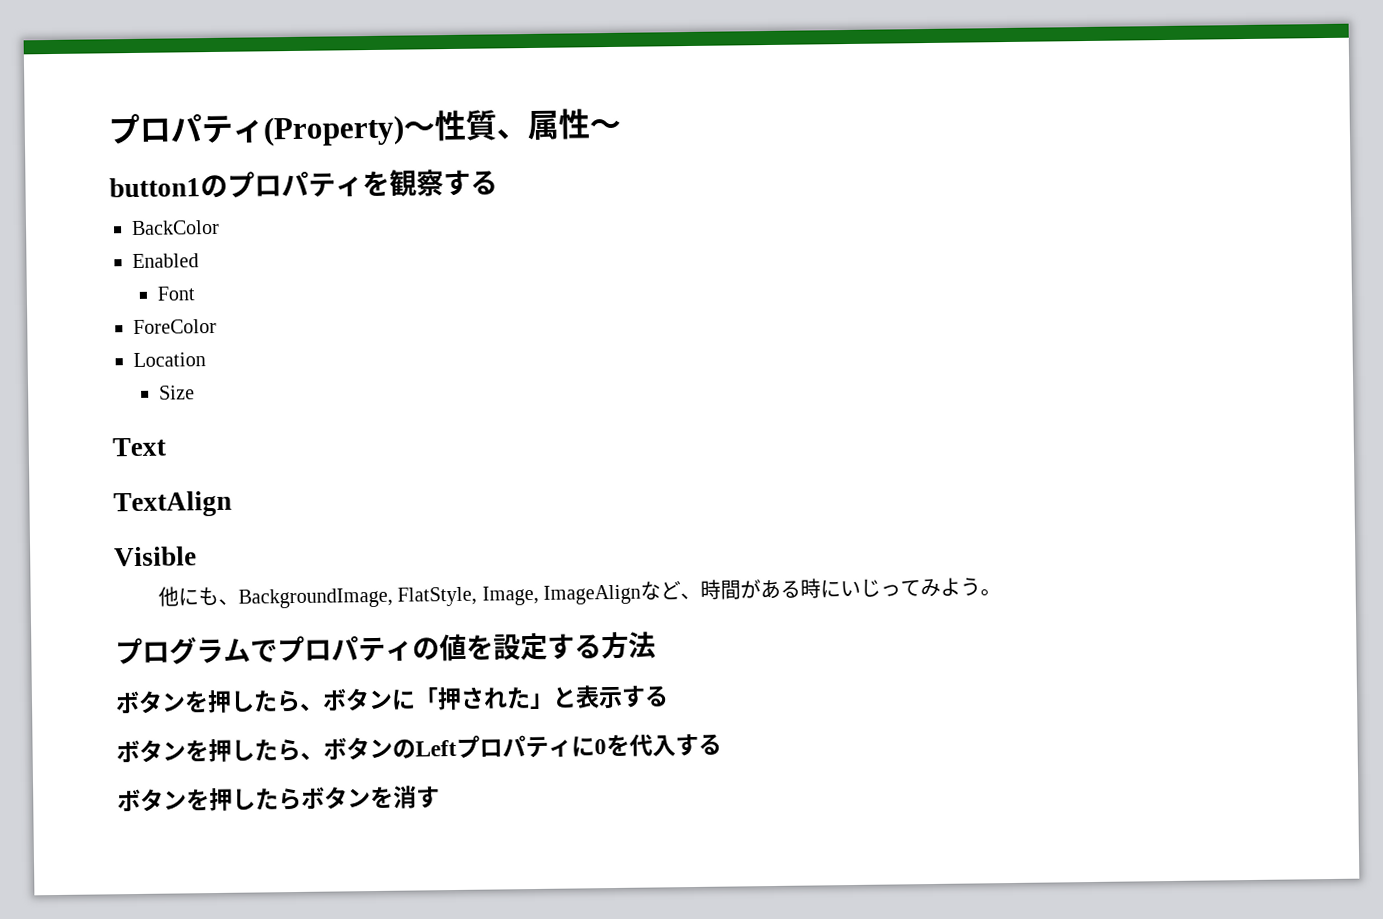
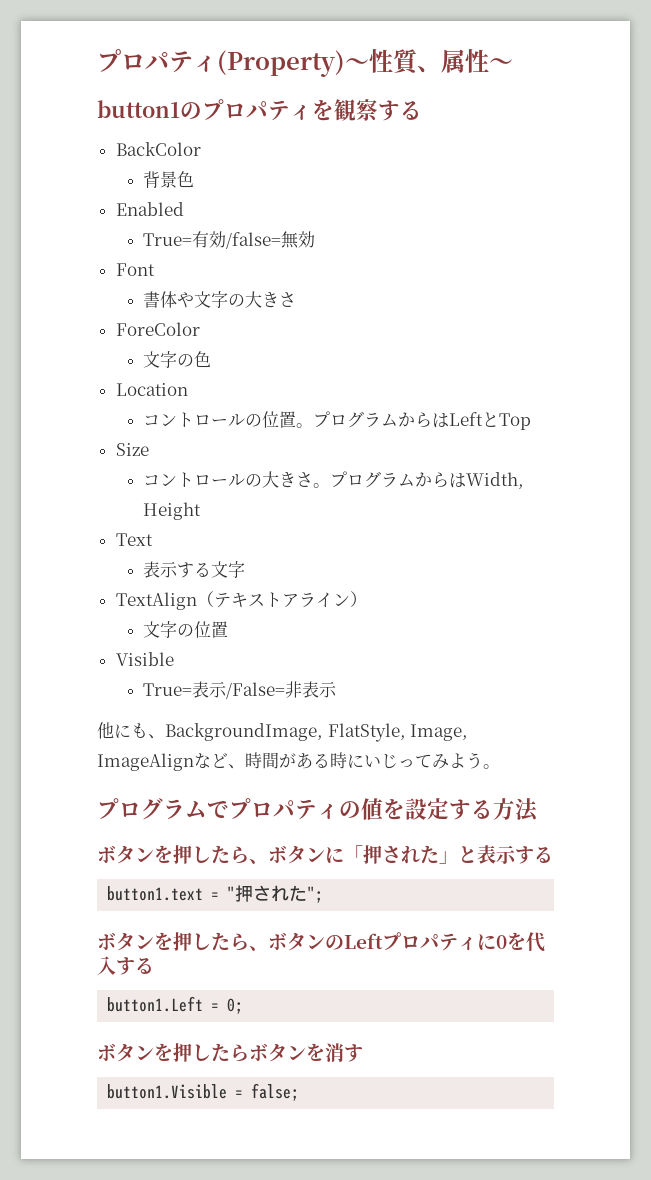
+ 背景色
+ True=有効/false=無効
  Font
+ 書体や文字の大きさ
+ 文字の色
+ コントロールの位置。プログラムからはLeftとTop
  Size
+ コントロールの大きさ。プログラムからはWidth, Height
  Text
- TextAlign
+ 表示する文字
+ TextAlign（テキストアライン）
+ 文字の位置
  Visible
+ True=表示/False=非表示
+ button1.text = "押された";
+ button1.Left = 0;
+ button1.Visible = false;

